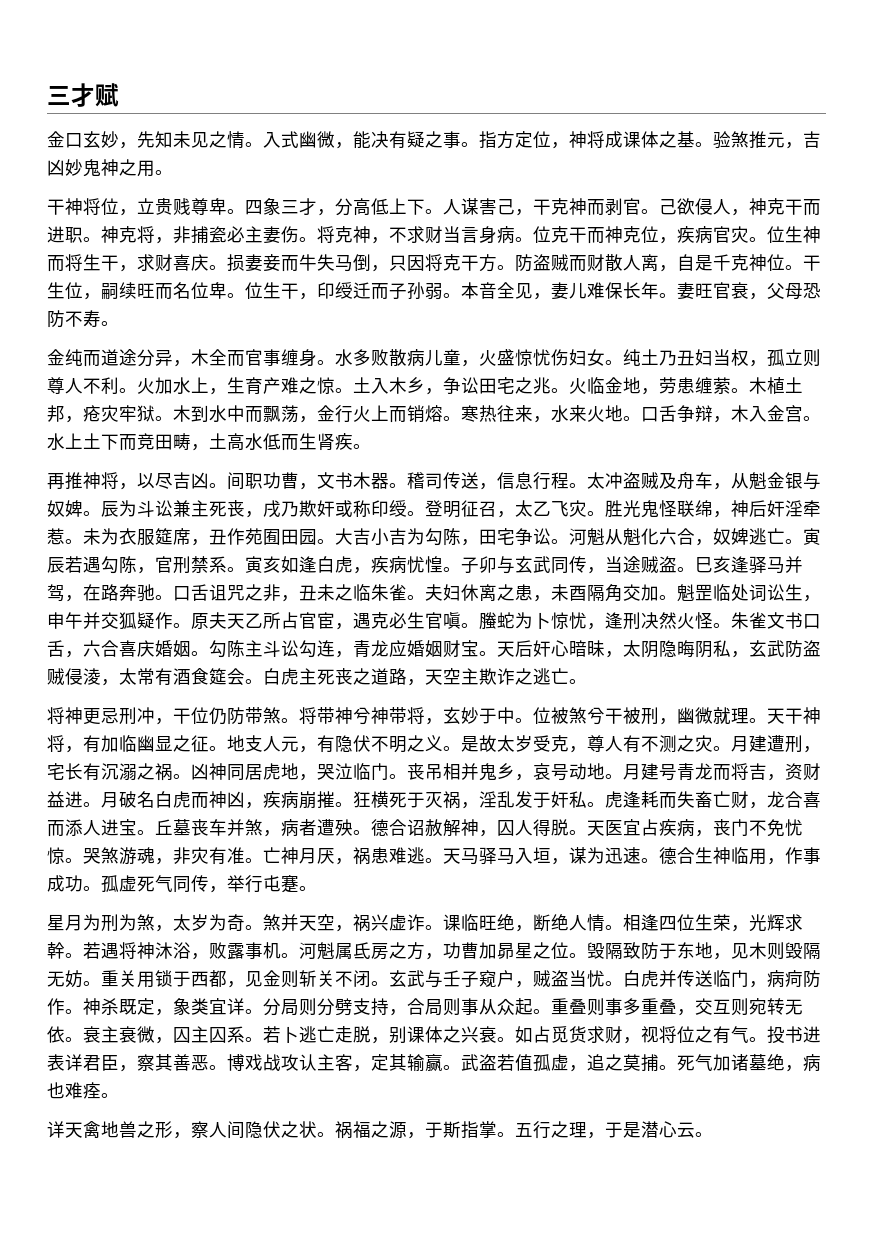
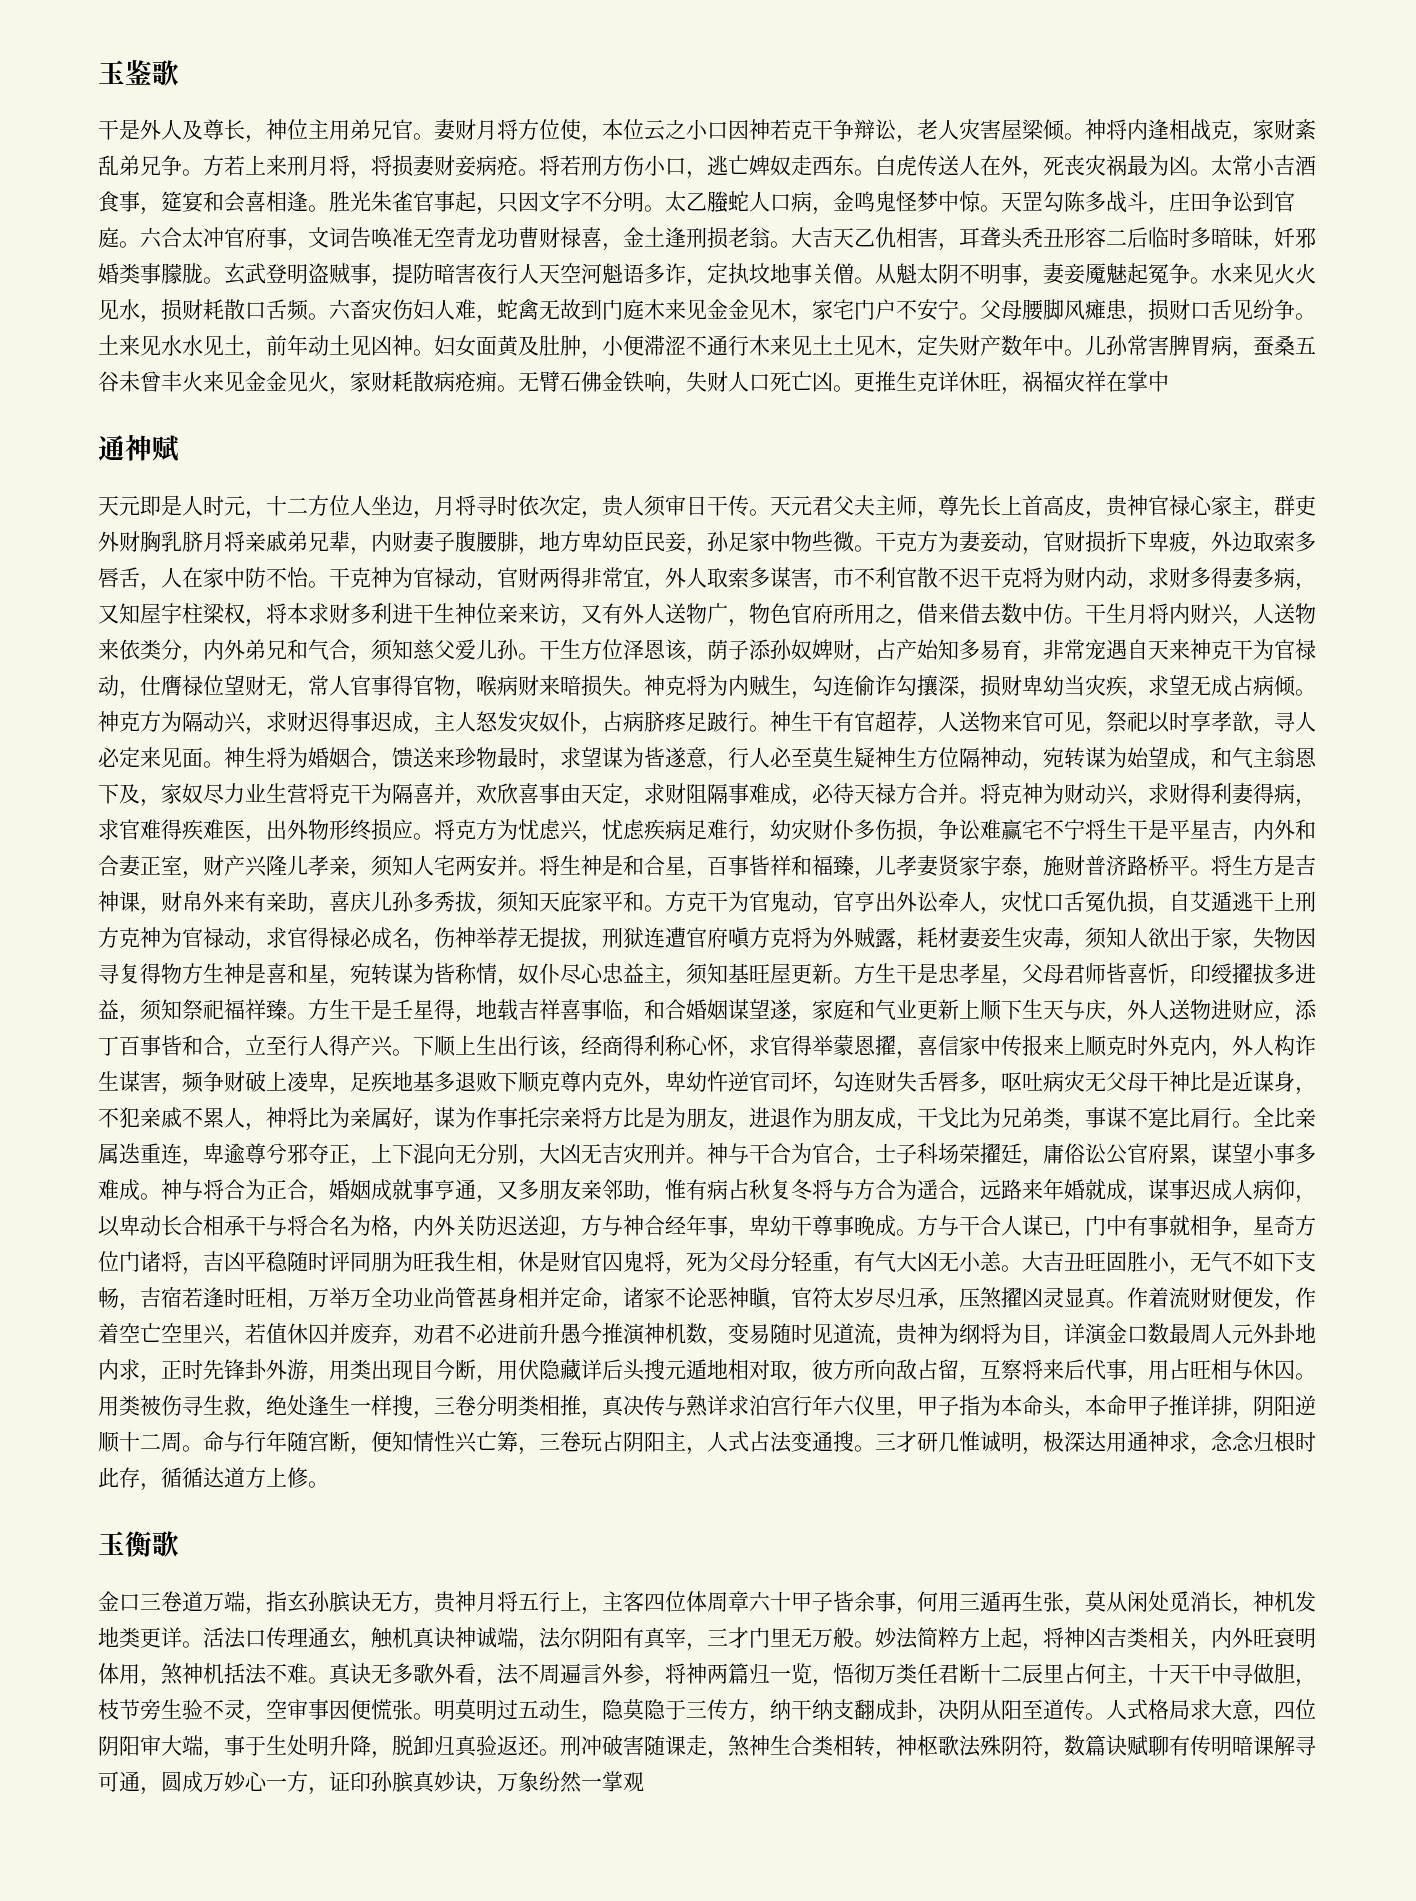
- 三才赋
- 金口玄妙，先知未见之情。入式幽微，能决有疑之事。指方定位，神将成课体之基。验煞推元，吉凶妙鬼神之用。
- 干神将位，立贵贱尊卑。四象三才，分高低上下。人谋害己，干克神而剥官。己欲侵人，神克干而进职。神克将，非捕瓷必主妻伤。将克神，不求财当言身病。位克干而神克位，疾病官灾。位生神而将生干，求财喜庆。损妻妾而牛失马倒，只因将克干方。防盗贼而财散人离，自是千克神位。干生位，嗣续旺而名位卑。位生干，印绶迁而子孙弱。本音全见，妻儿难保长年。妻旺官衰，父母恐防不寿。
- 金纯而道途分异，木全而官事缠身。水多败散病儿童，火盛惊忧伤妇女。纯土乃丑妇当权，孤立则尊人不利。火加水上，生育产难之惊。土入木乡，争讼田宅之兆。火临金地，劳患缠萦。木植土邦，疮灾牢狱。木到水中而飘荡，金行火上而销熔。寒热往来，水来火地。口舌争辩，木入金宫。水上土下而竞田畴，土高水低而生肾疾。
- 再推神将，以尽吉凶。间职功曹，文书木器。稽司传送，信息行程。太冲盗贼及舟车，从魁金银与奴婢。辰为斗讼兼主死丧，戌乃欺奸或称印绶。登明征召，太乙飞灾。胜光鬼怪联绵，神后奸淫牵惹。未为衣服筵席，丑作苑囿田园。大吉小吉为勾陈，田宅争讼。河魁从魁化六合，奴婢逃亡。寅辰若遇勾陈，官刑禁系。寅亥如逢白虎，疾病忧惶。子卯与玄武同传，当途贼盗。巳亥逢驿马并驾，在路奔驰。口舌诅咒之非，丑未之临朱雀。夫妇休离之患，未酉隔角交加。魁罡临处词讼生，申午并交狐疑作。原夫天乙所占官宦，遇克必生官嗔。螣蛇为卜惊忧，逢刑决然火怪。朱雀文书口舌，六合喜庆婚姻。勾陈主斗讼勾连，青龙应婚姻财宝。天后奸心暗昧，太阴隐晦阴私，玄武防盗贼侵淩，太常有酒食筵会。白虎主死丧之道路，天空主欺诈之逃亡。
- 将神更忌刑冲，干位仍防带煞。将带神兮神带将，玄妙于中。位被煞兮干被刑，幽微就理。天干神将，有加临幽显之征。地支人元，有隐伏不明之义。是故太岁受克，尊人有不测之灾。月建遭刑，宅长有沉溺之祸。凶神同居虎地，哭泣临门。丧吊相并鬼乡，哀号动地。月建号青龙而将吉，资财益进。月破名白虎而神凶，疾病崩摧。狂横死于灭祸，淫乱发于奸私。虎逢耗而失畜亡财，龙合喜而添人进宝。丘墓丧车并煞，病者遭殃。德合诏赦解神，囚人得脱。天医宜占疾病，丧门不免忧惊。哭煞游魂，非灾有准。亡神月厌，祸患难逃。天马驿马入垣，谋为迅速。德合生神临用，作事成功。孤虚死气同传，举行屯蹇。
- 星月为刑为煞，太岁为奇。煞并天空，祸兴虚诈。课临旺绝，断绝人情。相逢四位生荣，光辉求幹。若遇将神沐浴，败露事机。河魁属氐房之方，功曹加昴星之位。毁隔致防于东地，见木则毁隔无妨。重关用锁于西都，见金则斩关不闭。玄武与壬子窥户，贼盗当忧。白虎并传送临门，病疴防作。神杀既定，象类宜详。分局则分劈支持，合局则事从众起。重叠则事多重叠，交互则宛转无依。衰主衰微，囚主囚系。若卜逃亡走脱，别课体之兴衰。如占觅货求财，视将位之有气。投书进表详君臣，察其善恶。博戏战攻认主客，定其输赢。武盗若值孤虚，追之莫捕。死气加诸墓绝，病也难痊。
- 详天禽地兽之形，察人间隐伏之状。祸福之源，于斯指掌。五行之理，于是潜心云。
+ 玉鉴歌
+ 干是外人及尊长，神位主用弟兄官。妻财月将方位使，本位云之小口因神若克干争辩讼，老人灾害屋梁倾。神将内逢相战克，家财紊乱弟兄争。方若上来刑月将，将损妻财妾病疮。将若刑方伤小口，逃亡婢奴走西东。白虎传送人在外，死丧灾祸最为凶。太常小吉酒食事，筵宴和会喜相逢。胜光朱雀官事起，只因文字不分明。太乙螣蛇人口病，金鸣鬼怪梦中惊。天罡勾陈多战斗，庄田争讼到官庭。六合太冲官府事，文词告唤准无空青龙功曹财禄喜，金土逢刑损老翁。大吉天乙仇相害，耳聋头秃丑形容二后临时多暗昧，奷邪婚类事朦胧。玄武登明盗贼事，提防暗害夜行人天空河魁语多诈，定执坟地事关僧。从魁太阴不明事，妻妾魇魅起冤争。水来见火火见水，损财耗散口舌频。六畜灾伤妇人难，蛇禽无故到门庭木来见金金见木，家宅门户不安宁。父母腰脚风瘫患，损财口舌见纷争。土来见水水见土，前年动土见凶神。妇女面黄及肚肿，小便滞涩不通行木来见土土见木，定失财产数年中。儿孙常害脾胃病，蚕桑五谷未曾丰火来见金金见火，家财耗散病疮痈。无臂石佛金铁响，失财人口死亡凶。更推生克详休旺，祸福灾祥在掌中
+ 通神赋
+ 天元即是人时元，十二方位人坐边，月将寻时依次定，贵人须审日干传。天元君父夫主师，尊先长上首高皮，贵神官禄心家主，群吏外财胸乳脐月将亲戚弟兄辈，内财妻子腹腰腓，地方卑幼臣民妾，孙足家中物些微。干克方为妻妾动，官财损折下卑疲，外边取索多唇舌，人在家中防不怡。干克神为官禄动，官财两得非常宜，外人取索多谋害，市不利官散不迟干克将为财内动，求财多得妻多病，又知屋宇柱梁权，将本求财多利进干生神位亲来访，又有外人送物广，物色官府所用之，借来借去数中仿。干生月将内财兴，人送物来依类分，内外弟兄和气合，须知慈父爱儿孙。干生方位泽恩该，荫子添孙奴婢财，占产始知多易育，非常宠遇自天来神克干为官禄动，仕膺禄位望财无，常人官事得官物，喉病财来暗损失。神克将为内贼生，勾连偷诈勾攘深，损财卑幼当灾疾，求望无成占病倾。神克方为隔动兴，求财迟得事迟成，主人怒发灾奴仆，占病脐疼足跛行。神生干有官超荐，人送物来官可见，祭祀以时享孝歆，寻人必定来见面。神生将为婚姻合，馈送来珍物最时，求望谋为皆遂意，行人必至莫生疑神生方位隔神动，宛转谋为始望成，和气主翁恩下及，家奴尽力业生营将克干为隔喜并，欢欣喜事由天定，求财阻隔事难成，必待天禄方合并。将克神为财动兴，求财得利妻得病，求官难得疾难医，出外物形终损应。将克方为忧虑兴，忧虑疾病足难行，幼灾财仆多伤损，争讼难赢宅不宁将生干是平星吉，内外和合妻正室，财产兴隆儿孝亲，须知人宅两安并。将生神是和合星，百事皆祥和福臻，儿孝妻贤家宇泰，施财普济路桥平。将生方是吉神课，财帛外来有亲助，喜庆儿孙多秀拔，须知天庇家平和。方克干为官鬼动，官亨出外讼牵人，灾忧口舌冤仇损，自艾遁逃干上刑方克神为官禄动，求官得禄必成名，伤神举荐无提拔，刑狱连遭官府嗔方克将为外贼露，耗材妻妾生灾毒，须知人欲出于家，失物因寻复得物方生神是喜和星，宛转谋为皆称情，奴仆尽心忠益主，须知基旺屋更新。方生干是忠孝星，父母君师皆喜忻，印绶擢拔多进益，须知祭祀福祥臻。方生干是壬星得，地载吉祥喜事临，和合婚姻谋望遂，家庭和气业更新上顺下生天与庆，外人送物进财应，添丁百事皆和合，立至行人得产兴。下顺上生出行该，经商得利称心怀，求官得举蒙恩擢，喜信家中传报来上顺克时外克内，外人构诈生谋害，频争财破上凌卑，足疾地基多退败下顺克尊内克外，卑幼忤逆官司坏，勾连财失舌唇多，呕吐病灾无父母干神比是近谋身，不犯亲戚不累人，神将比为亲属好，谋为作事托宗亲将方比是为朋友，进退作为朋友成，干戈比为兄弟类，事谋不寔比肩行。全比亲属迭重连，卑逾尊兮邪夺正，上下混向无分别，大凶无吉灾刑并。神与干合为官合，士子科场荣擢廷，庸俗讼公官府累，谋望小事多难成。神与将合为正合，婚姻成就事亨通，又多朋友亲邻助，惟有病占秋复冬将与方合为遥合，远路来年婚就成，谋事迟成人病仰，以卑动长合相承干与将合名为格，内外关防迟送迎，方与神合经年事，卑幼干尊事晚成。方与干合人谋已，门中有事就相争，星奇方位门诸将，吉凶平稳随时评同朋为旺我生相，休是财官囚鬼将，死为父母分轻重，有气大凶无小恙。大吉丑旺固胜小，无气不如下支畅，吉宿若逢时旺相，万举万全功业尚管甚身相并定命，诸家不论恶神瞋，官符太岁尽归承，压煞擢凶灵显真。作着流财财便发，作着空亡空里兴，若值休囚并废弃，劝君不必进前升愚今推演神机数，变易随时见道流，贵神为纲将为目，详演金口数最周人元外卦地内求，正时先锋卦外游，用类出现目今断，用伏隐藏详后头搜元遁地相对取，彼方所向敌占留，互察将来后代事，用占旺相与休囚。用类被伤寻生救，绝处逢生一样搜，三卷分明类相推，真决传与熟详求泊宫行年六仪里，甲子指为本命头，本命甲子推详排，阴阳逆顺十二周。命与行年随宫断，便知情性兴亡筹，三卷玩占阴阳主，人式占法变通搜。三才研几惟诚明，极深达用通神求，念念归根时此存，循循达道方上修。
+ 玉衡歌
+ 金口三卷道万端，指玄孙膑诀无方，贵神月将五行上，主客四位体周章六十甲子皆余事，何用三遁再生张，莫从闲处觅消长，神机发地类更详。活法口传理通玄，触机真诀神诚端，法尔阴阳有真宰，三才门里无万般。妙法简粹方上起，将神凶吉类相关，内外旺衰明体用，煞神机括法不难。真诀无多歌外看，法不周遍言外参，将神两篇归一览，悟彻万类任君断十二辰里占何主，十天干中寻做胆，枝节旁生验不灵，空审事因便慌张。明莫明过五动生，隐莫隐于三传方，纳干纳支翻成卦，决阴从阳至道传。人式格局求大意，四位阴阳审大端，事于生处明升降，脱卸归真验返还。刑冲破害随课走，煞神生合类相转，神枢歌法殊阴符，数篇诀赋聊有传明暗课解寻可通，圆成万妙心一方，证印孙膑真妙诀，万象纷然一掌观

